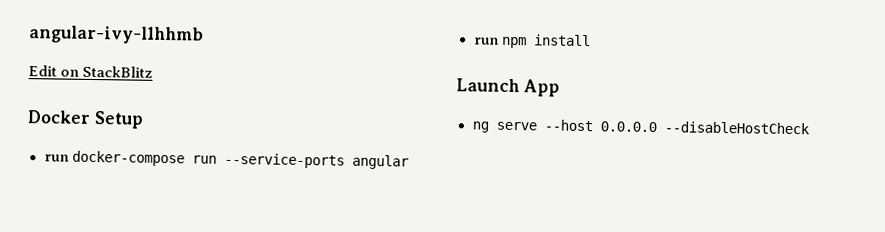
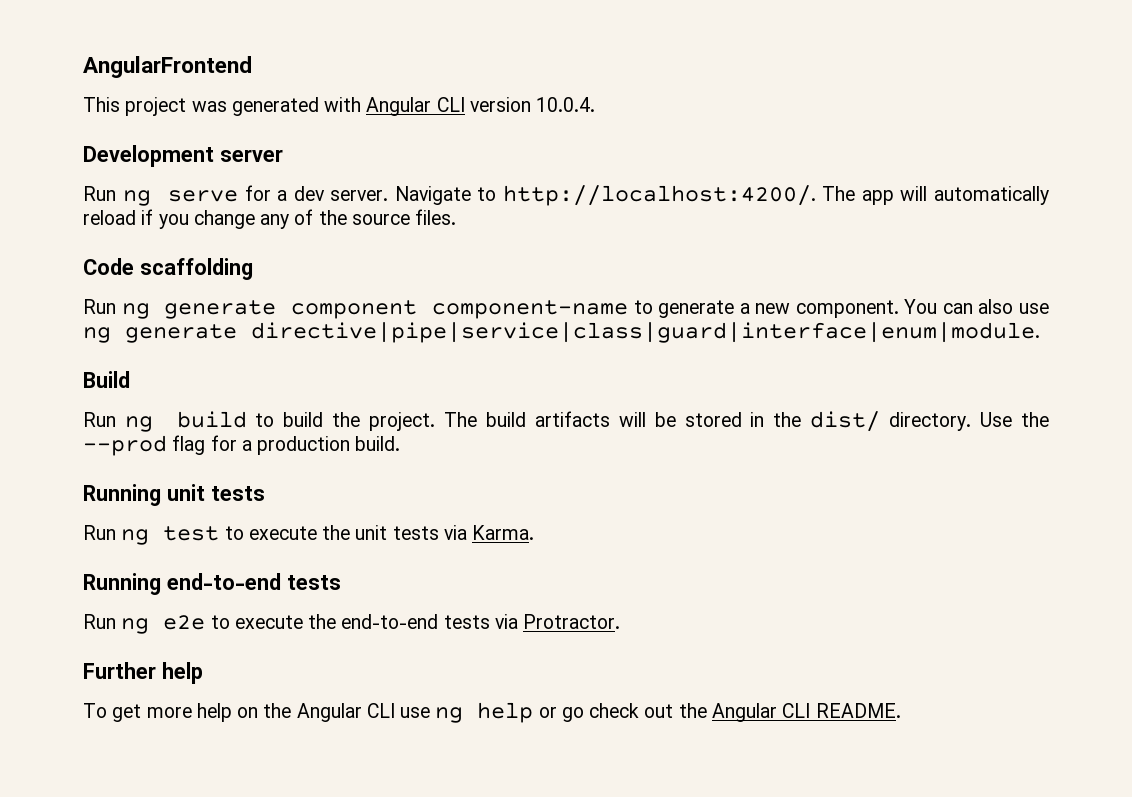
- angular-ivy-l1hhmb
- Edit on StackBlitz
- Docker Setup
- run docker-compose run --service-ports angular
- run npm install
- Launch App
- ng serve --host 0.0.0.0 --disableHostCheck
+ AngularFrontend
+ This project was generated with Angular CLI version 10.0.4.
+ Development server
+ Run ng serve for a dev server. Navigate to http://localhost:4200/. The app will automatically reload if you change any of the source files.
+ Code scaffolding
+ Run ng generate component component-name to generate a new component. You can also use ng generate directive|pipe|service|class|guard|interface|enum|module.
+ Build
+ Run ng build to build the project. The build artifacts will be stored in the dist/ directory. Use the --prod flag for a production build.
+ Running unit tests
+ Run ng test to execute the unit tests via Karma.
+ Running end-to-end tests
+ Run ng e2e to execute the end-to-end tests via Protractor.
+ Further help
+ To get more help on the Angular CLI use ng help or go check out the Angular CLI README.

